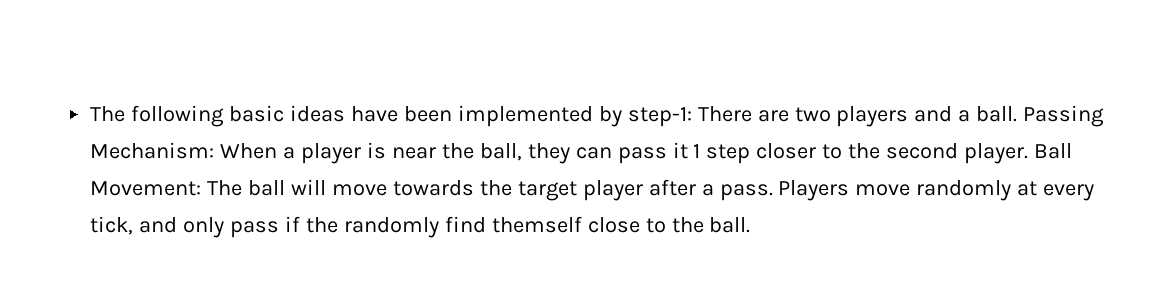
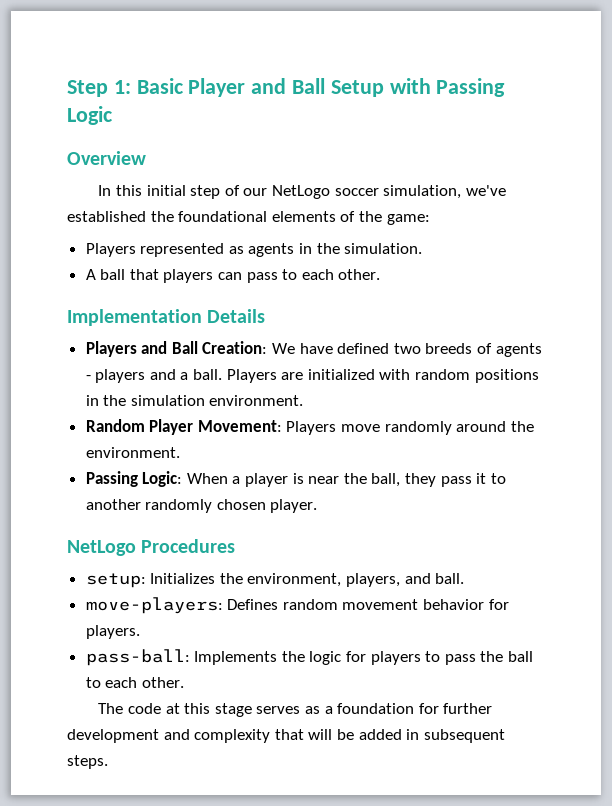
- The following basic ideas have been implemented by step-1: There are two players and a ball. Passing Mechanism: When a player is near the ball, they can pass it 1 step closer to the second player. Ball Movement: The ball will move towards the target player after a pass. Players move randomly at every tick, and only pass if the randomly find themself close to the ball.
+ Step 1: Basic Player and Ball Setup with Passing Logic
+ Overview
+ In this initial step of our NetLogo soccer simulation, we've established the foundational elements of the game:
+ Players represented as agents in the simulation.
+ A ball that players can pass to each other.
+ Implementation Details
+ Players and Ball Creation: We have defined two breeds of agents - players and a ball. Players are initialized with random positions in the simulation environment.
+ Random Player Movement: Players move randomly around the environment.
+ Passing Logic: When a player is near the ball, they pass it to another randomly chosen player.
+ NetLogo Procedures
+ setup: Initializes the environment, players, and ball.
+ move-players: Defines random movement behavior for players.
+ pass-ball: Implements the logic for players to pass the ball to each other.
+ The code at this stage serves as a foundation for further development and complexity that will be added in subsequent steps.

